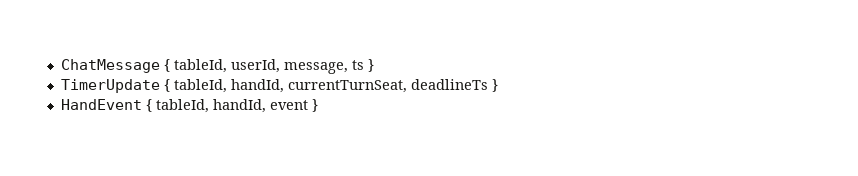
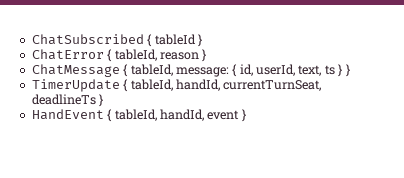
- ChatMessage { tableId, userId, message, ts }
+ ChatSubscribed { tableId }
+ ChatError { tableId, reason }
+ ChatMessage { tableId, message: { id, userId, text, ts } }

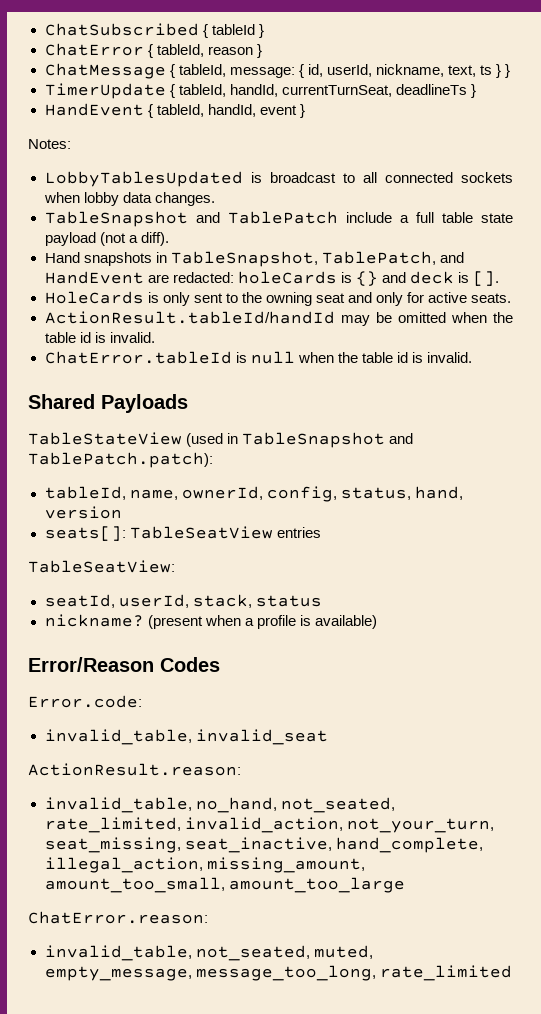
- ChatMessage { tableId, message: { id, userId, text, ts } }
+ ChatMessage { tableId, message: { id, userId, nickname, text, ts } }
+ Notes:
+ LobbyTablesUpdated is broadcast to all connected sockets when lobby data changes.
+ TableSnapshot and TablePatch include a full table state payload (not a diff).
+ Hand snapshots in TableSnapshot, TablePatch, and HandEvent are redacted: holeCards is {} and deck is [].
+ HoleCards is only sent to the owning seat and only for active seats.
+ ActionResult.tableId/handId may be omitted when the table id is invalid.
+ ChatError.tableId is null when the table id is invalid.
+ Shared Payloads
+ TableStateView (used in TableSnapshot and TablePatch.patch):
+ tableId, name, ownerId, config, status, hand, version
+ seats[]: TableSeatView entries
+ TableSeatView:
+ seatId, userId, stack, status
+ nickname? (present when a profile is available)
+ Error/Reason Codes
+ Error.code:
+ invalid_table, invalid_seat
+ ActionResult.reason:
+ invalid_table, no_hand, not_seated, rate_limited, invalid_action, not_your_turn, seat_missing, seat_inactive, hand_complete, illegal_action, missing_amount, amount_too_small, amount_too_large
+ ChatError.reason:
+ invalid_table, not_seated, muted, empty_message, message_too_long, rate_limited

